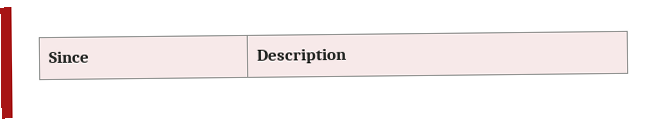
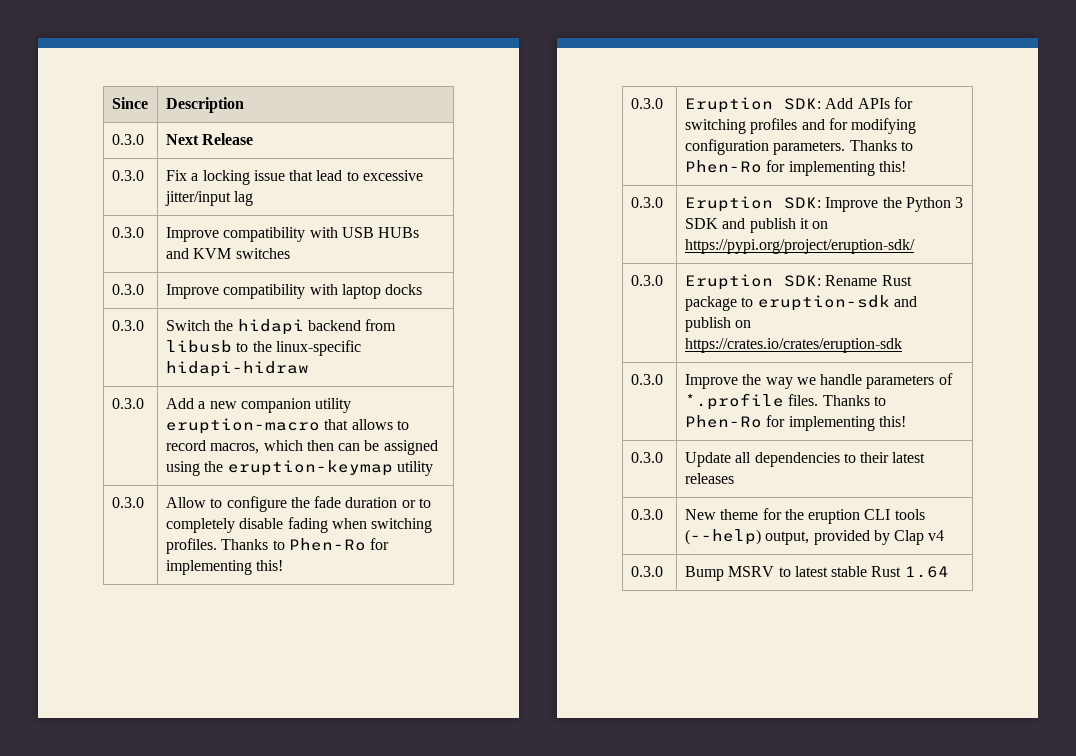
+ 0.3.0 | Next Release
+ 0.3.0 | Fix a locking issue that lead to excessive jitter/input lag
+ 0.3.0 | Improve compatibility with USB HUBs and KVM switches
+ 0.3.0 | Improve compatibility with laptop docks
+ 0.3.0 | Switch the hidapi backend from libusb to the linux-specific hidapi-hidraw
+ 0.3.0 | Add a new companion utility eruption-macro that allows to record macros, which then can be assigned using the eruption-keymap utility
+ 0.3.0 | Allow to configure the fade duration or to completely disable fading when switching profiles. Thanks to Phen-Ro for implementing this!
+ 0.3.0 | Eruption SDK: Add APIs for switching profiles and for modifying configuration parameters. Thanks to Phen-Ro for implementing this!
+ 0.3.0 | Eruption SDK: Improve the Python 3 SDK and publish it on https://pypi.org/project/eruption-sdk/
+ 0.3.0 | Eruption SDK: Rename Rust package to eruption-sdk and publish on https://crates.io/crates/eruption-sdk
+ 0.3.0 | Improve the way we handle parameters of *.profile files. Thanks to Phen-Ro for implementing this!
+ 0.3.0 | Update all dependencies to their latest releases
+ 0.3.0 | New theme for the eruption CLI tools (--help) output, provided by Clap v4
+ 0.3.0 | Bump MSRV to latest stable Rust 1.64

